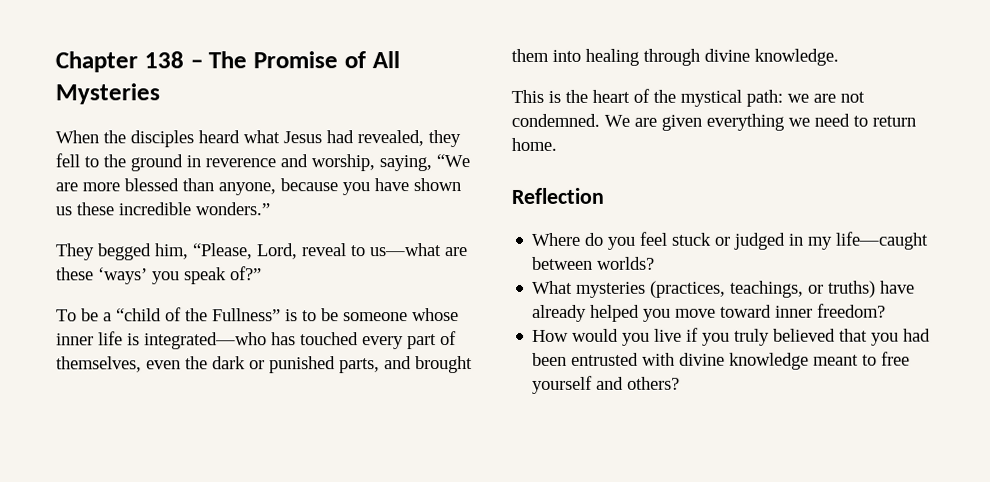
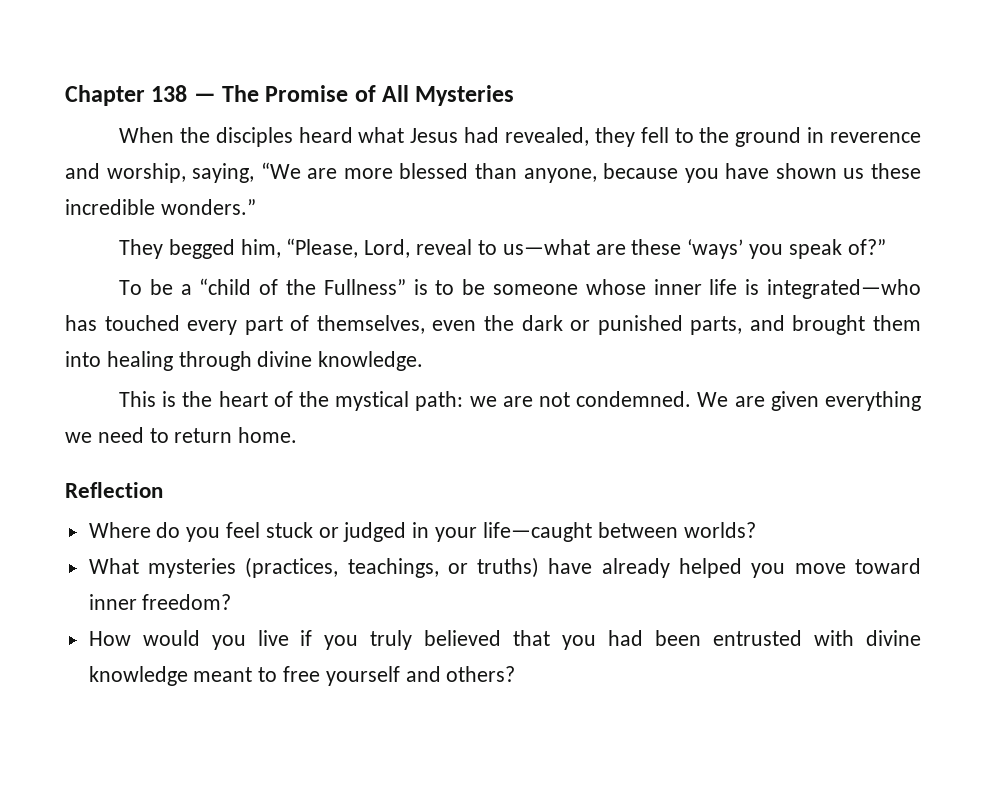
- Chapter 138 – The Promise of All Mysteries
+ Chapter 138 — The Promise of All Mysteries
- Where do you feel stuck or judged in my life—caught between worlds?
+ Where do you feel stuck or judged in your life—caught between worlds?

